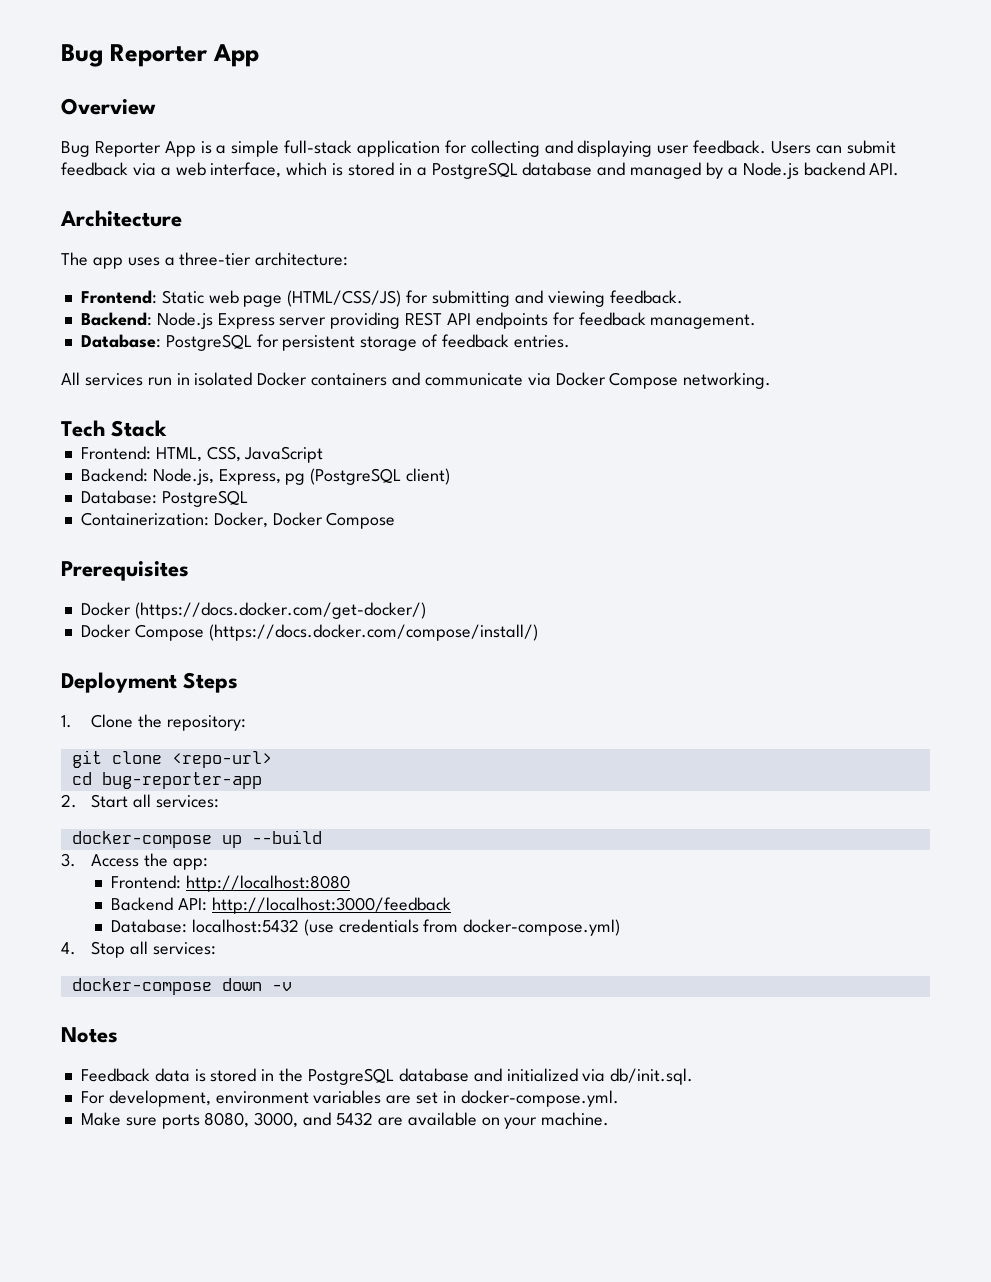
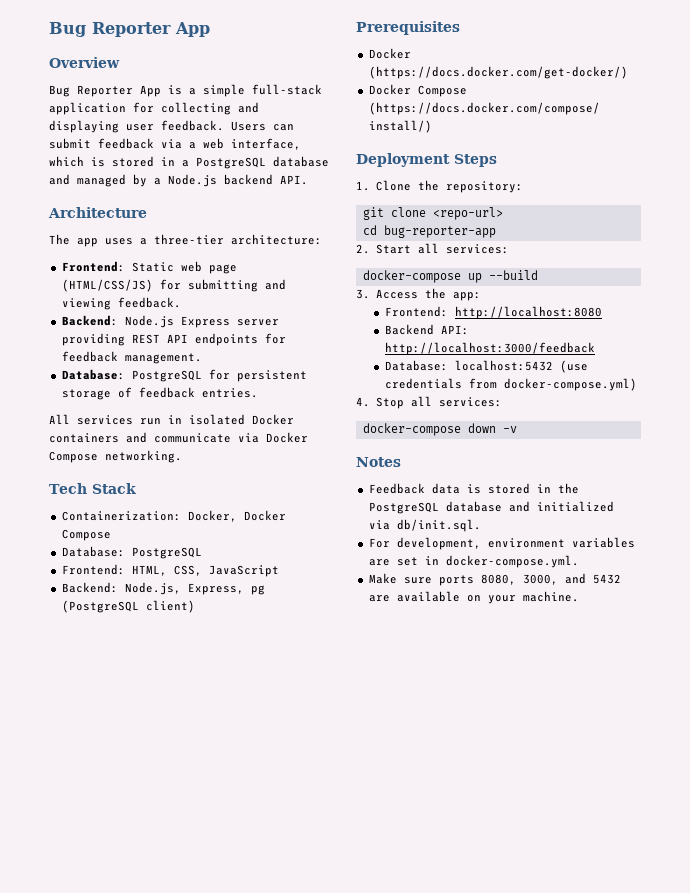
+ Containerization: Docker, Docker Compose
+ Database: PostgreSQL
  Backend: Node.js, Express, pg (PostgreSQL client)
- Database: PostgreSQL
- Containerization: Docker, Docker Compose

